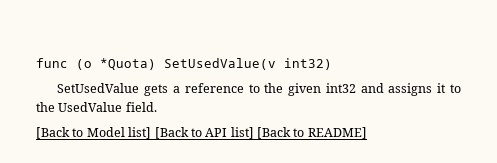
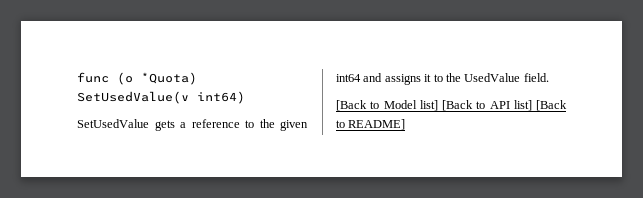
- func (o *Quota) SetUsedValue(v int32)
+ func (o *Quota) SetUsedValue(v int64)
- SetUsedValue gets a reference to the given int32 and assigns it to the UsedValue field.
+ SetUsedValue gets a reference to the given int64 and assigns it to the UsedValue field.

